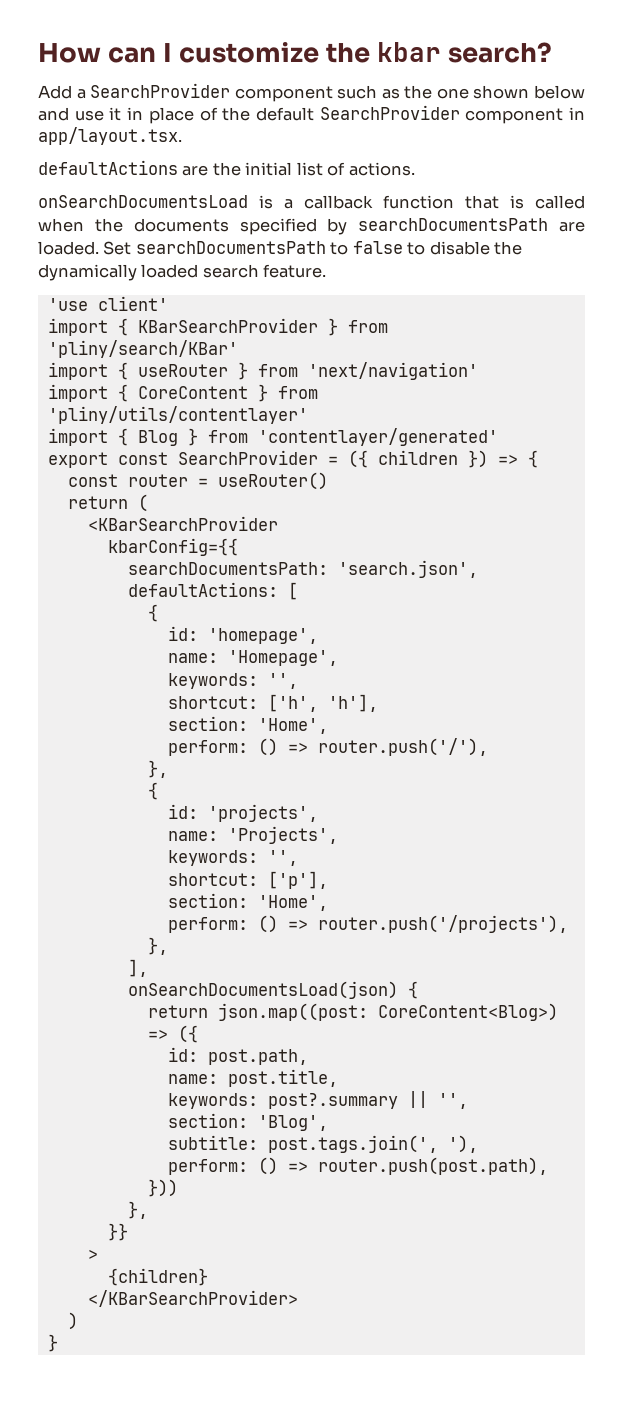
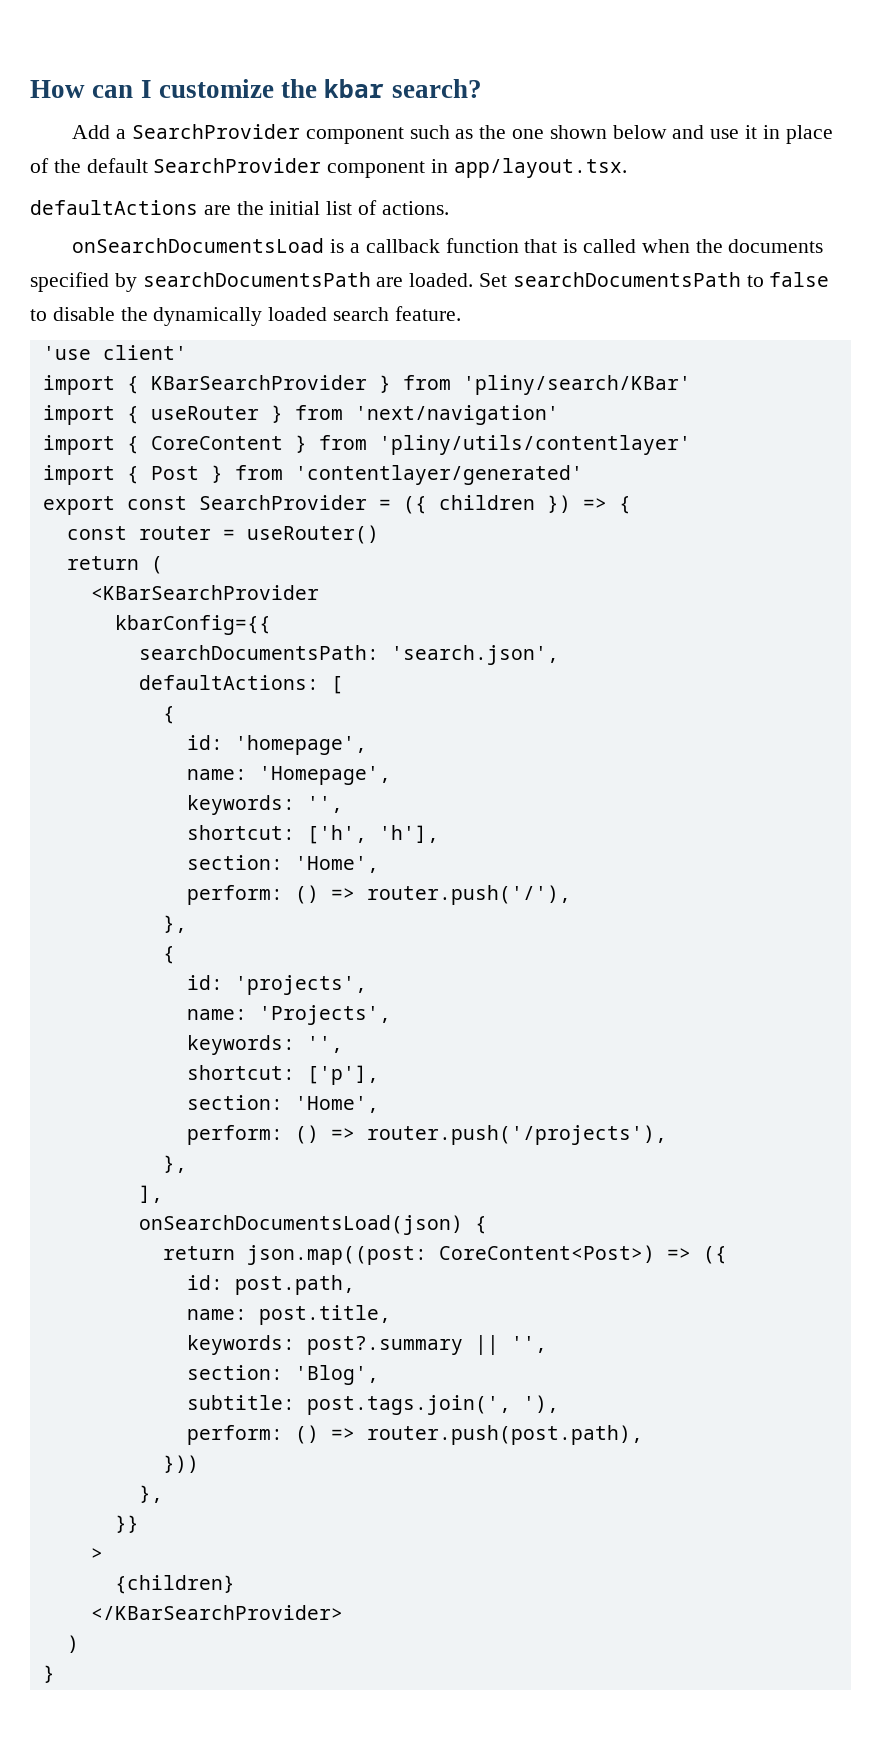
- import { Blog } from 'contentlayer/generated'
+ import { Post } from 'contentlayer/generated'
- return json.map((post: CoreContent<Blog>) => ({
+ return json.map((post: CoreContent<Post>) => ({

